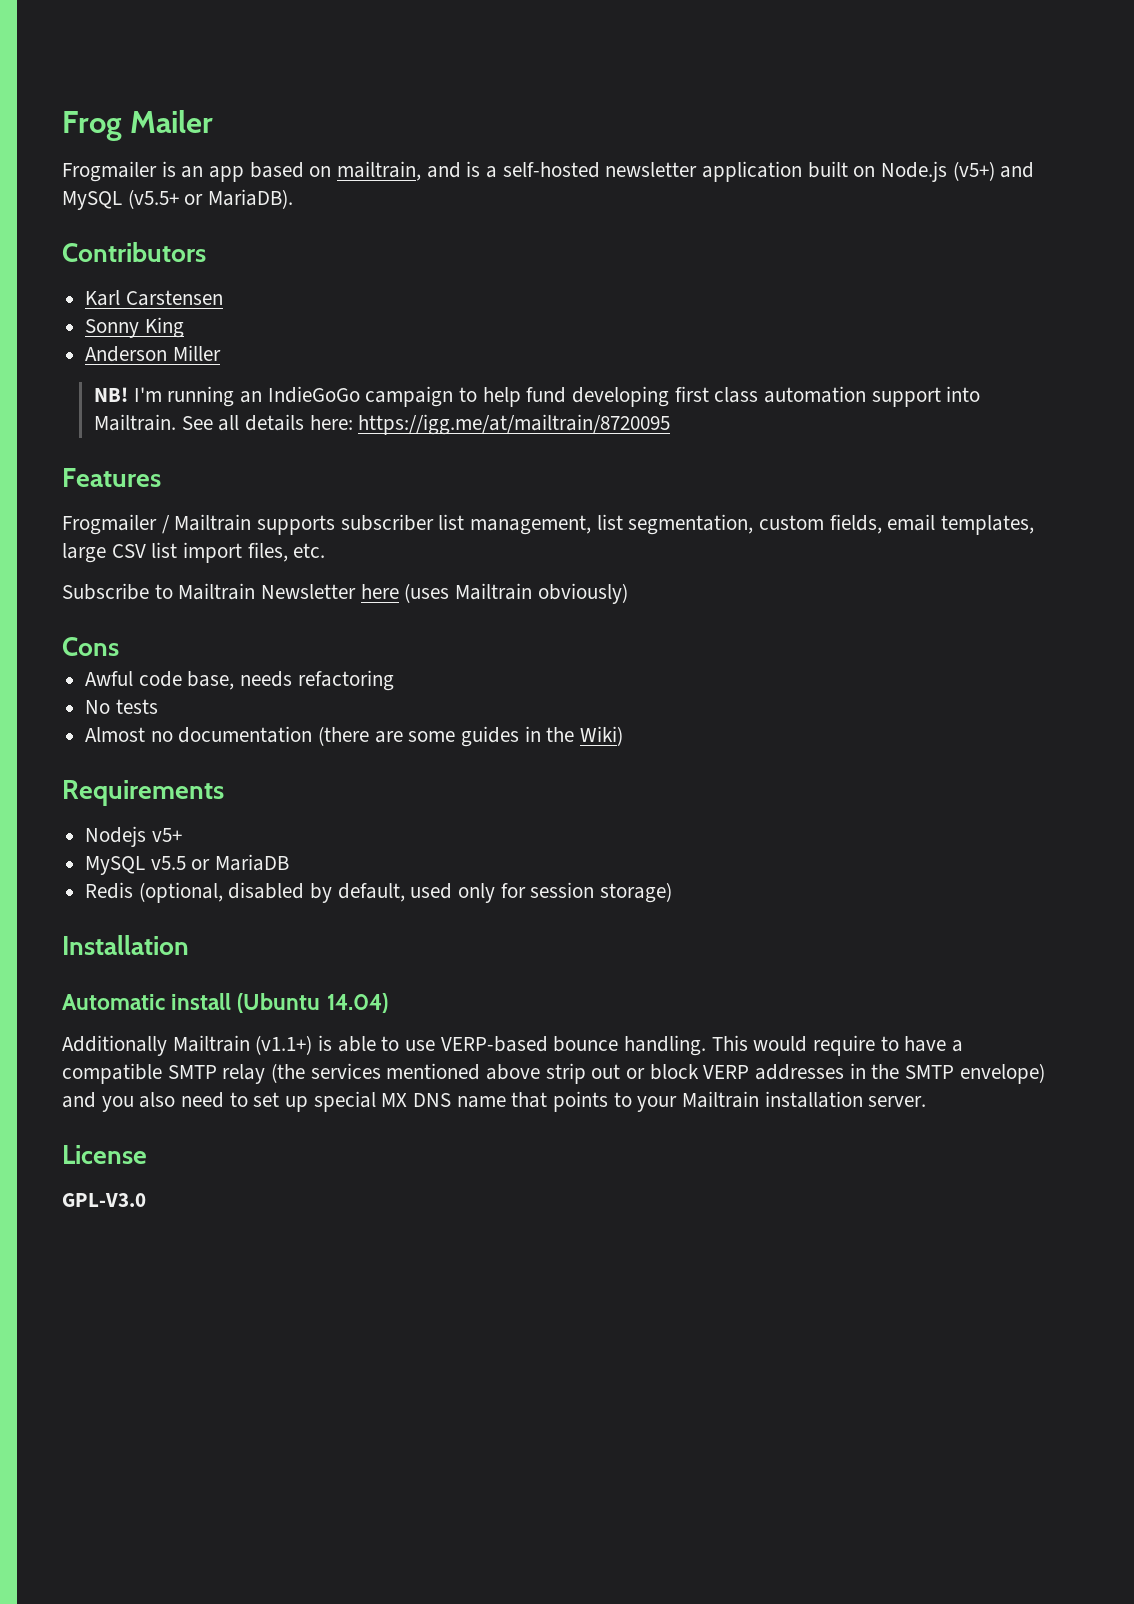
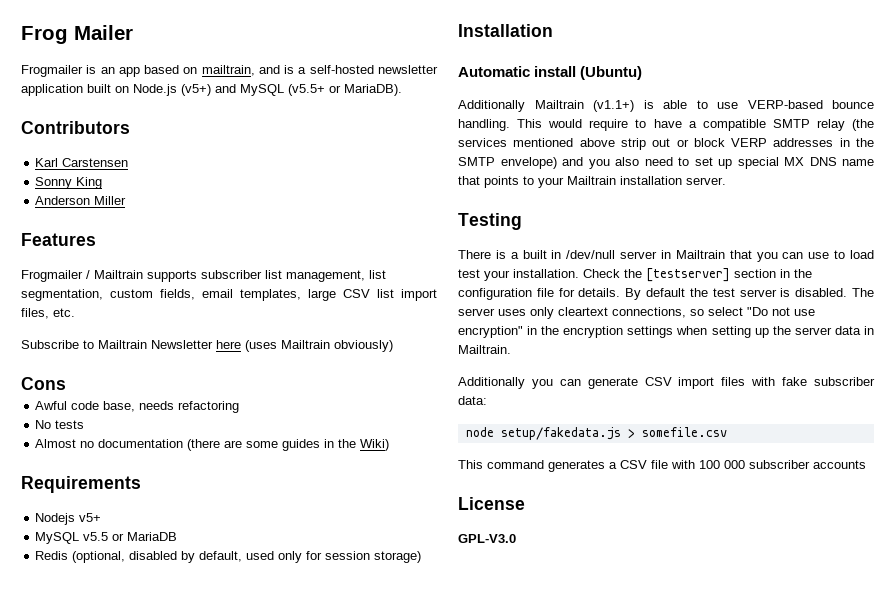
- NB! I'm running an IndieGoGo campaign to help fund developing first class automation support into Mailtrain. See all details here: https://igg.me/at/mailtrain/8720095
- Automatic install (Ubuntu 14.04)
+ Automatic install (Ubuntu)
+ Testing
+ There is a built in /dev/null server in Mailtrain that you can use to load test your installation. Check the [testserver] section in the configuration file for details. By default the test server is disabled. The server uses only cleartext connections, so select "Do not use encryption" in the encryption settings when setting up the server data in Mailtrain.
+ Additionally you can generate CSV import files with fake subscriber data:
+ node setup/fakedata.js > somefile.csv
+ This command generates a CSV file with 100 000 subscriber accounts

